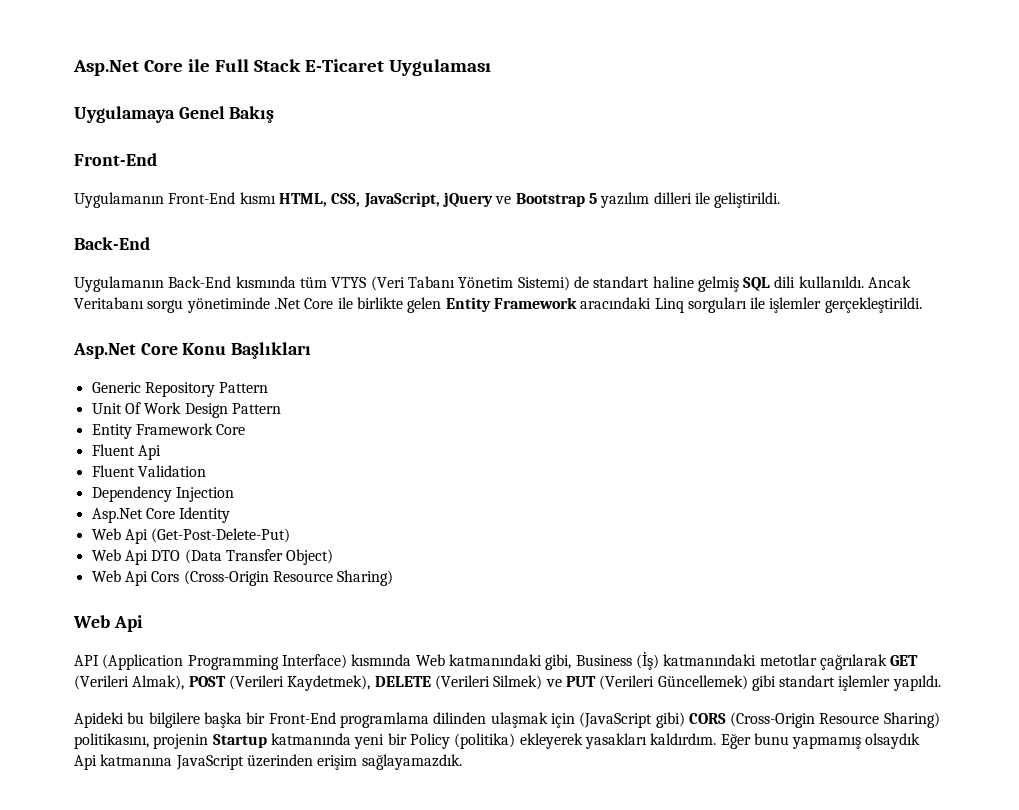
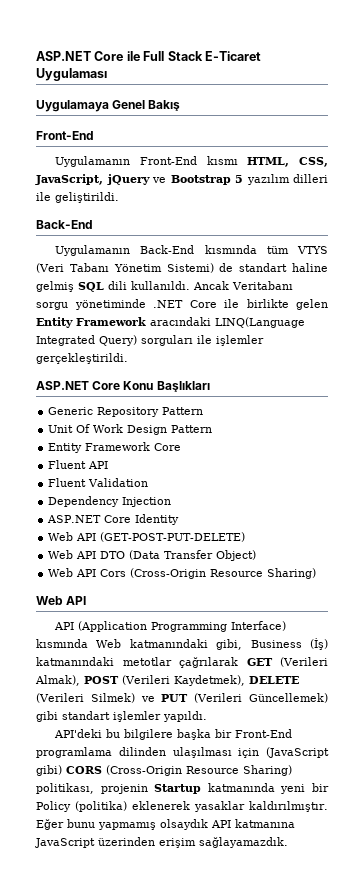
- Asp.Net Core ile Full Stack E-Ticaret Uygulaması
+ ASP.NET Core ile Full Stack E-Ticaret Uygulaması
- Ancak Veritabanı sorgu yönetiminde .Net Core ile birlikte gelen Entity Framework aracındaki Linq sorguları ile işlemler gerçekleştirildi.
+ Ancak Veritabanı sorgu yönetiminde .NET Core ile birlikte gelen Entity Framework aracındaki LINQ(Language Integrated Query) sorguları ile işlemler gerçekleştirildi.
- Asp.Net Core Konu Başlıkları
+ ASP.NET Core Konu Başlıkları
- Fluent Api
+ Fluent API
- Asp.Net Core Identity
+ ASP.NET Core Identity
- Web Api (Get-Post-Delete-Put)
- Web Api DTO (Data Transfer Object)
+ Web API (GET-POST-PUT-DELETE)
+ Web API DTO (Data Transfer Object)
- Web Api Cors (Cross-Origin Resource Sharing)
- Web Api
+ Web API Cors (Cross-Origin Resource Sharing)
+ Web API
- Apideki bu bilgilere başka bir Front-End programlama dilinden ulaşmak için (JavaScript gibi) CORS (Cross-Origin Resource Sharing) politikasını, projenin Startup katmanında yeni bir Policy (politika) ekleyerek yasakları kaldırdım.
+ API'deki bu bilgilere başka bir Front-End programlama dilinden ulaşılması için (JavaScript gibi) CORS (Cross-Origin Resource Sharing) politikası, projenin Startup katmanında yeni bir Policy (politika) eklenerek yasaklar kaldırılmıştır.
- Eğer bunu yapmamış olsaydık Api katmanına JavaScript üzerinden erişim sağlayamazdık.
+ Eğer bunu yapmamış olsaydık API katmanına JavaScript üzerinden erişim sağlayamazdık.

